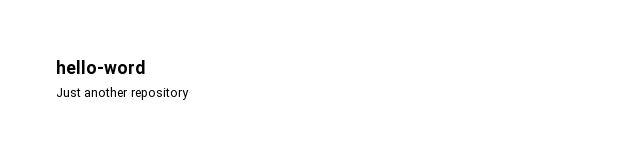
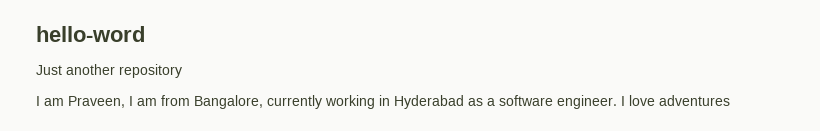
+ I am Praveen, I am from Bangalore, currently working in Hyderabad as a software engineer. I love adventures

